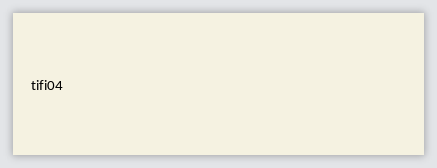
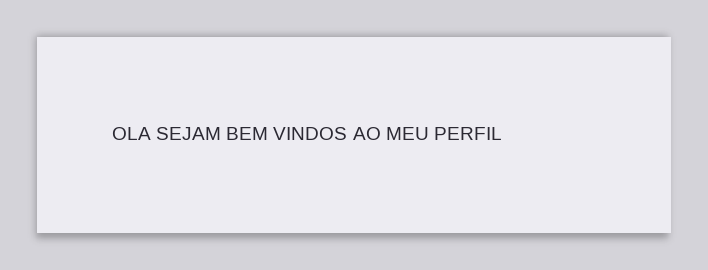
- tifi04
+ OLA SEJAM BEM VINDOS AO MEU PERFIL

